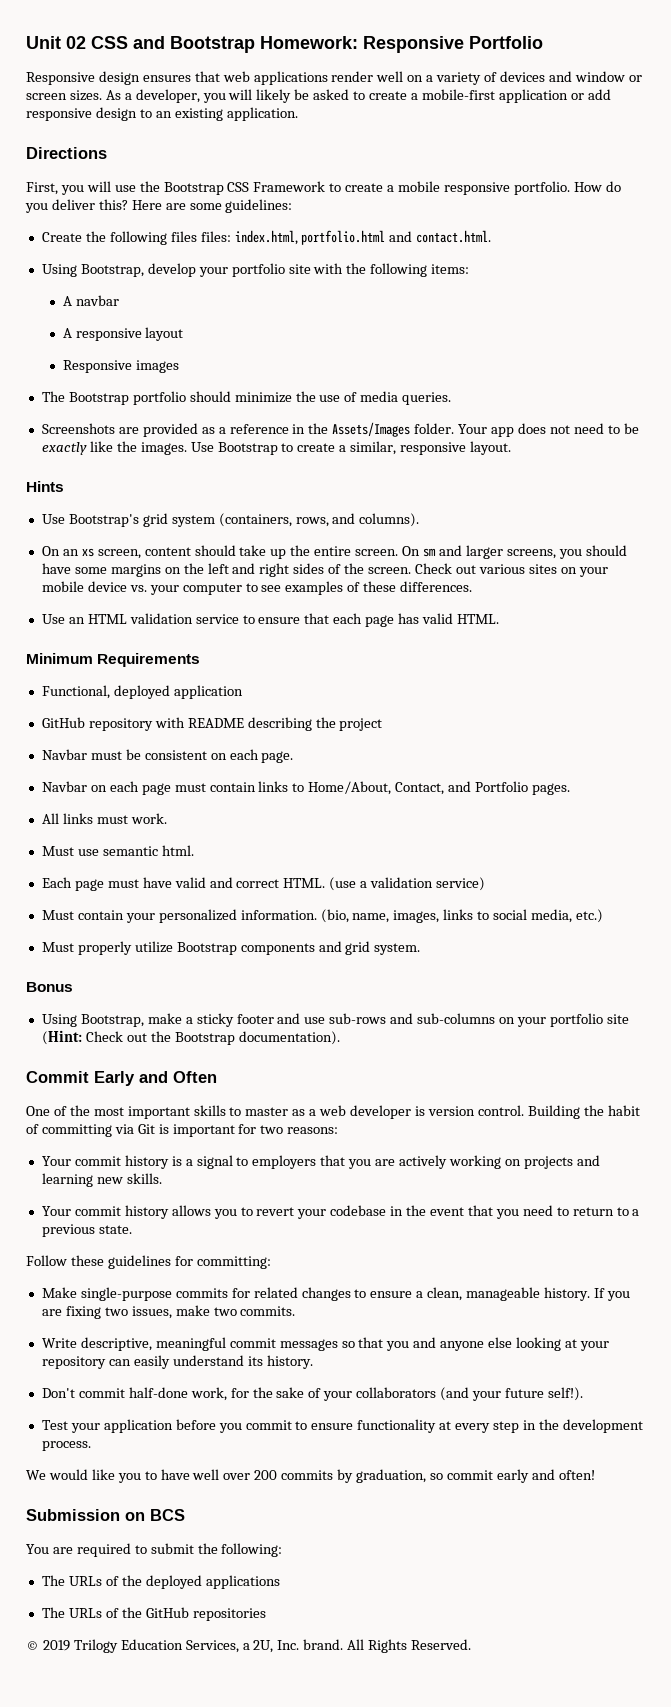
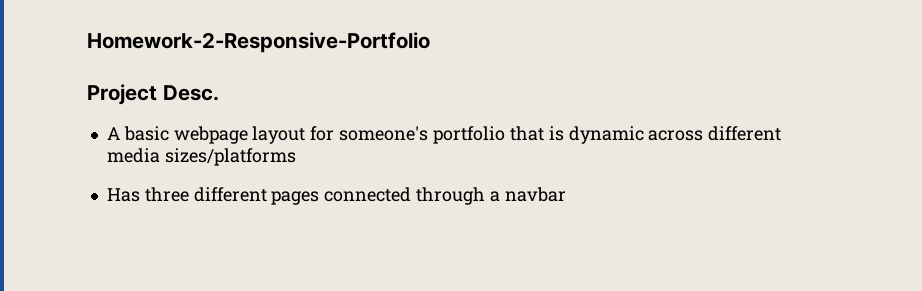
- Unit 02 CSS and Bootstrap Homework: Responsive Portfolio
- Responsive design ensures that web applications render well on a variety of devices and window or screen sizes. As a developer, you will likely be asked to create a mobile-first application or add responsive design to an existing application.
- Directions
- First, you will use the Bootstrap CSS Framework to create a mobile responsive portfolio. How do you deliver this? Here are some guidelines:
- Create the following files files: index.html, portfolio.html and contact.html.
- Using Bootstrap, develop your portfolio site with the following items:
- A navbar
- A responsive layout
- Responsive images
- The Bootstrap portfolio should minimize the use of media queries.
- Screenshots are provided as a reference in the Assets/Images folder. Your app does not need to be exactly like the images. Use Bootstrap to create a similar, responsive layout.
- Hints
- Use Bootstrap's grid system (containers, rows, and columns).
- On an xs screen, content should take up the entire screen. On sm and larger screens, you should have some margins on the left and right sides of the screen. Check out various sites on your mobile device vs. your computer to see examples of these differences.
- Use an HTML validation service to ensure that each page has valid HTML.
- Minimum Requirements
- Functional, deployed application
- GitHub repository with README describing the project
- Navbar must be consistent on each page.
- Navbar on each page must contain links to Home/About, Contact, and Portfolio pages.
- All links must work.
- Must use semantic html.
- Each page must have valid and correct HTML. (use a validation service)
- Must contain your personalized information. (bio, name, images, links to social media, etc.)
- Must properly utilize Bootstrap components and grid system.
- Bonus
- Using Bootstrap, make a sticky footer and use sub-rows and sub-columns on your portfolio site (Hint: Check out the Bootstrap documentation).
- Commit Early and Often
- One of the most important skills to master as a web developer is version control. Building the habit of committing via Git is important for two reasons:
- Your commit history is a signal to employers that you are actively working on projects and learning new skills.
- Your commit history allows you to revert your codebase in the event that you need to return to a previous state.
- Follow these guidelines for committing:
- Make single-purpose commits for related changes to ensure a clean, manageable history. If you are fixing two issues, make two commits.
- Write descriptive, meaningful commit messages so that you and anyone else looking at your repository can easily understand its history.
- Don't commit half-done work, for the sake of your collaborators (and your future self!).
- Test your application before you commit to ensure functionality at every step in the development process.
- We would like you to have well over 200 commits by graduation, so commit early and often!
- Submission on BCS
- You are required to submit the following:
- The URLs of the deployed applications
- The URLs of the GitHub repositories
- © 2019 Trilogy Education Services, a 2U, Inc. brand. All Rights Reserved.
+ Homework-2-Responsive-Portfolio
+ Project Desc.
+ A basic webpage layout for someone's portfolio that is dynamic across different media sizes/platforms
+ Has three different pages connected through a navbar

